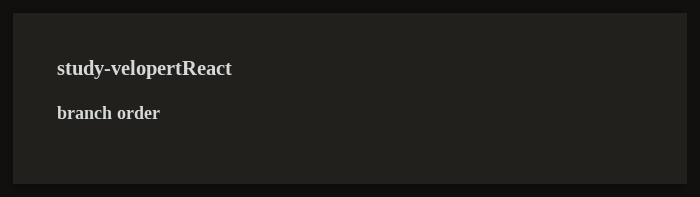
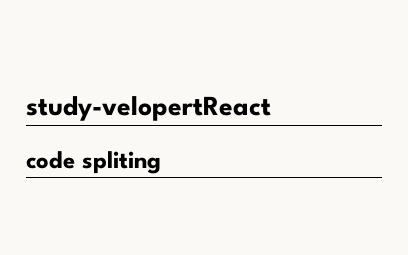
- branch order
+ code spliting

